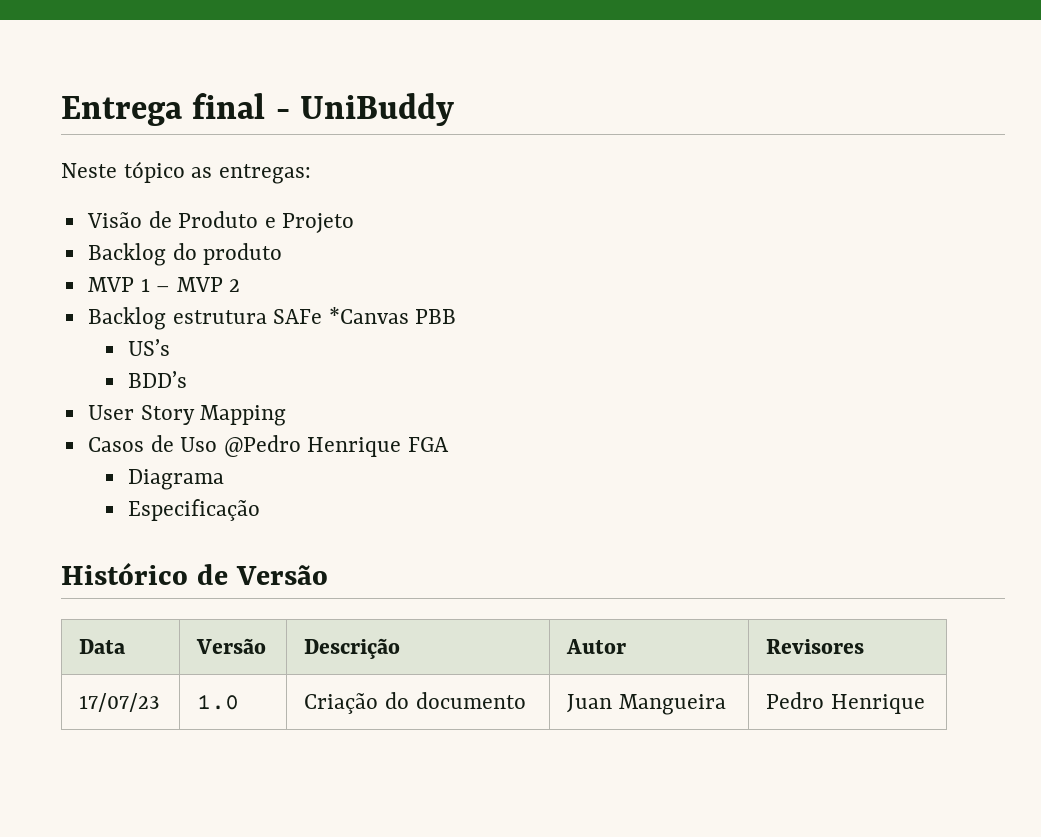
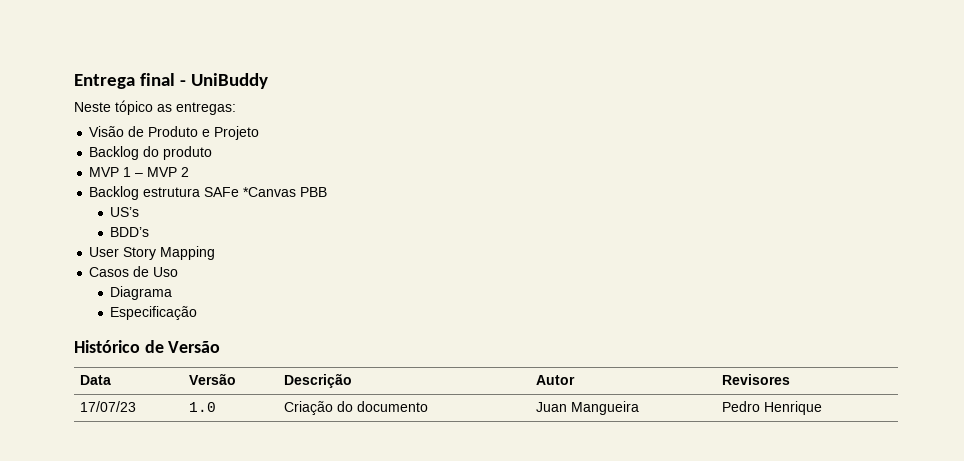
- Casos de Uso @Pedro Henrique FGA
+ Casos de Uso

